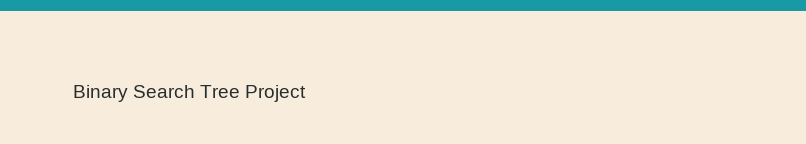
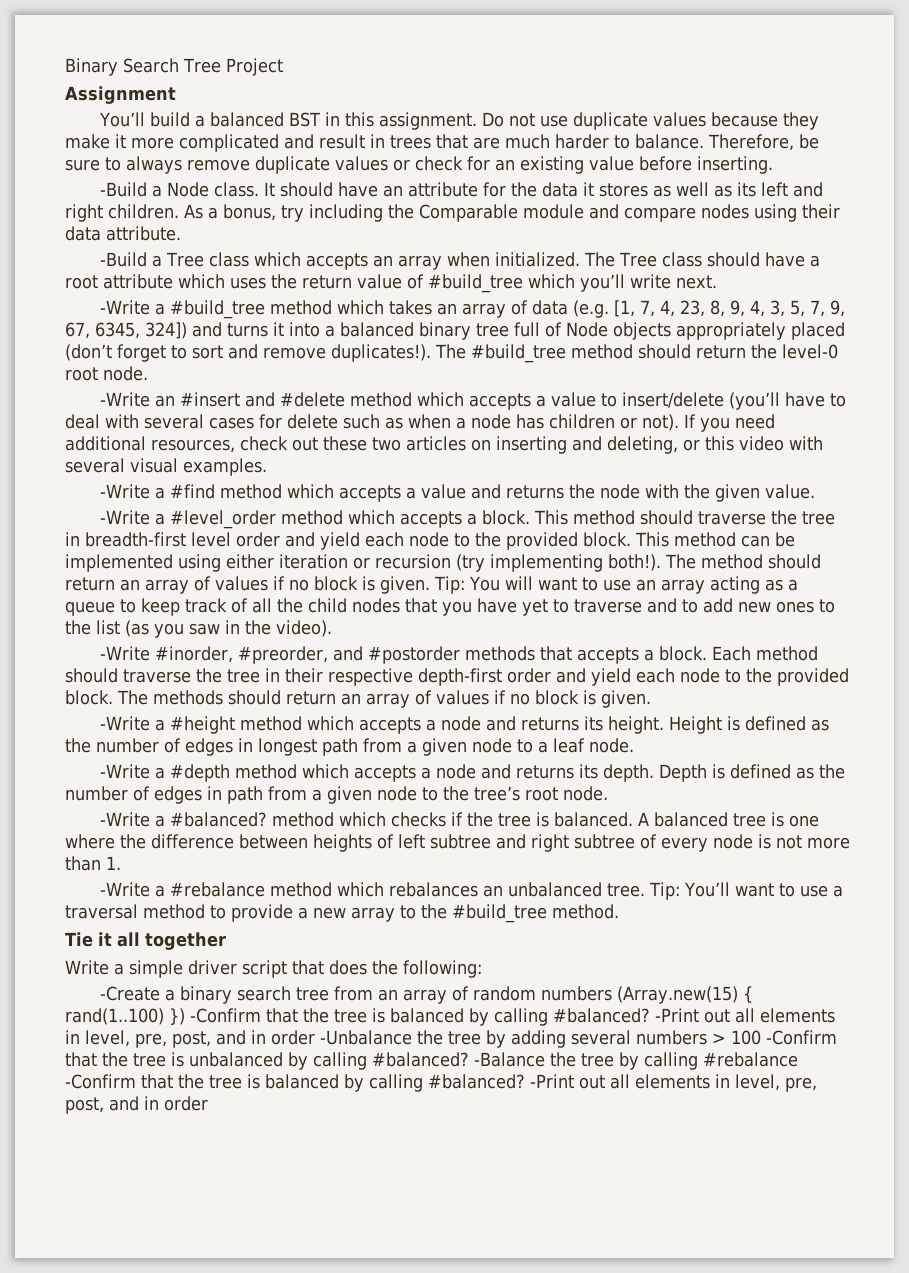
+ Assignment
+ You’ll build a balanced BST in this assignment. Do not use duplicate values because they make it more complicated and result in trees that are much harder to balance. Therefore, be sure to always remove duplicate values or check for an existing value before inserting.
+ -Build a Node class. It should have an attribute for the data it stores as well as its left and right children. As a bonus, try including the Comparable module and compare nodes using their data attribute.
+ -Build a Tree class which accepts an array when initialized. The Tree class should have a root attribute which uses the return value of #build_tree which you’ll write next.
+ -Write a #build_tree method which takes an array of data (e.g. [1, 7, 4, 23, 8, 9, 4, 3, 5, 7, 9, 67, 6345, 324]) and turns it into a balanced binary tree full of Node objects appropriately placed (don’t forget to sort and remove duplicates!). The #build_tree method should return the level-0 root node.
+ -Write an #insert and #delete method which accepts a value to insert/delete (you’ll have to deal with several cases for delete such as when a node has children or not). If you need additional resources, check out these two articles on inserting and deleting, or this video with several visual examples.
+ -Write a #find method which accepts a value and returns the node with the given value.
+ -Write a #level_order method which accepts a block. This method should traverse the tree in breadth-first level order and yield each node to the provided block. This method can be implemented using either iteration or recursion (try implementing both!). The method should return an array of values if no block is given. Tip: You will want to use an array acting as a queue to keep track of all the child nodes that you have yet to traverse and to add new ones to the list (as you saw in the video).
+ -Write #inorder, #preorder, and #postorder methods that accepts a block. Each method should traverse the tree in their respective depth-first order and yield each node to the provided block. The methods should return an array of values if no block is given.
+ -Write a #height method which accepts a node and returns its height. Height is defined as the number of edges in longest path from a given node to a leaf node.
+ -Write a #depth method which accepts a node and returns its depth. Depth is defined as the number of edges in path from a given node to the tree’s root node.
+ -Write a #balanced? method which checks if the tree is balanced. A balanced tree is one where the difference between heights of left subtree and right subtree of every node is not more than 1.
+ -Write a #rebalance method which rebalances an unbalanced tree. Tip: You’ll want to use a traversal method to provide a new array to the #build_tree method.
+ Tie it all together
+ Write a simple driver script that does the following:
+ -Create a binary search tree from an array of random numbers (Array.new(15) { rand(1..100) }) -Confirm that the tree is balanced by calling #balanced? -Print out all elements in level, pre, post, and in order -Unbalance the tree by adding several numbers > 100 -Confirm that the tree is unbalanced by calling #balanced? -Balance the tree by calling #rebalance -Confirm that the tree is balanced by calling #balanced? -Print out all elements in level, pre, post, and in order

